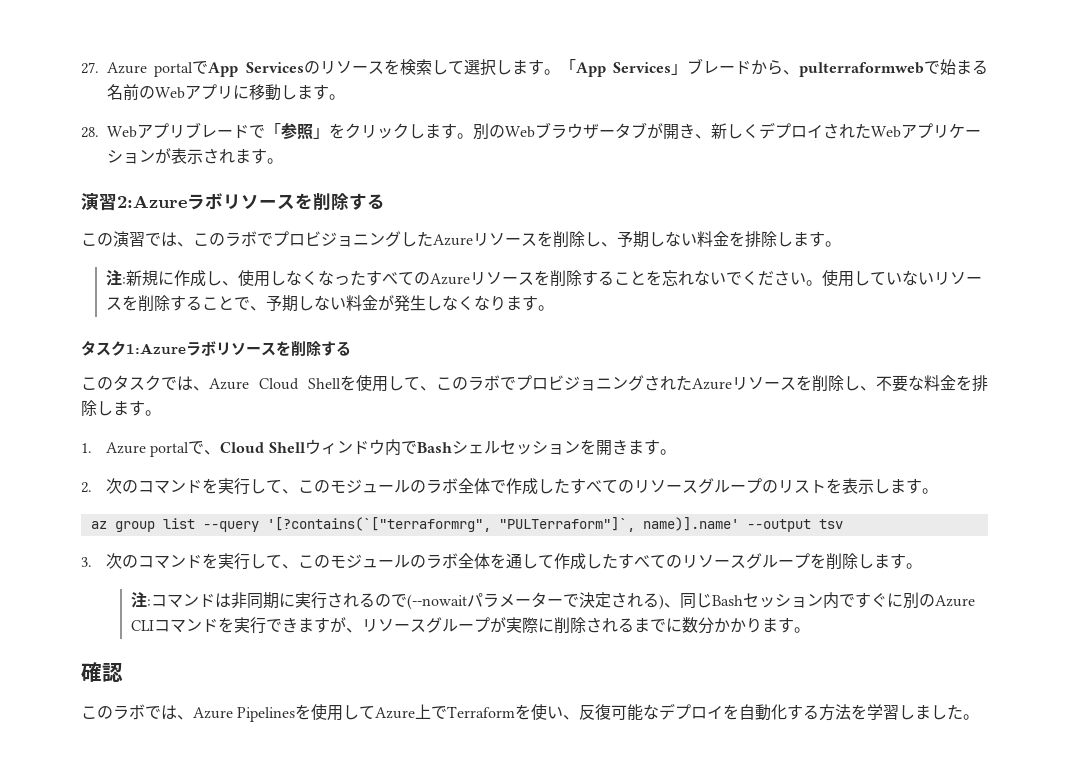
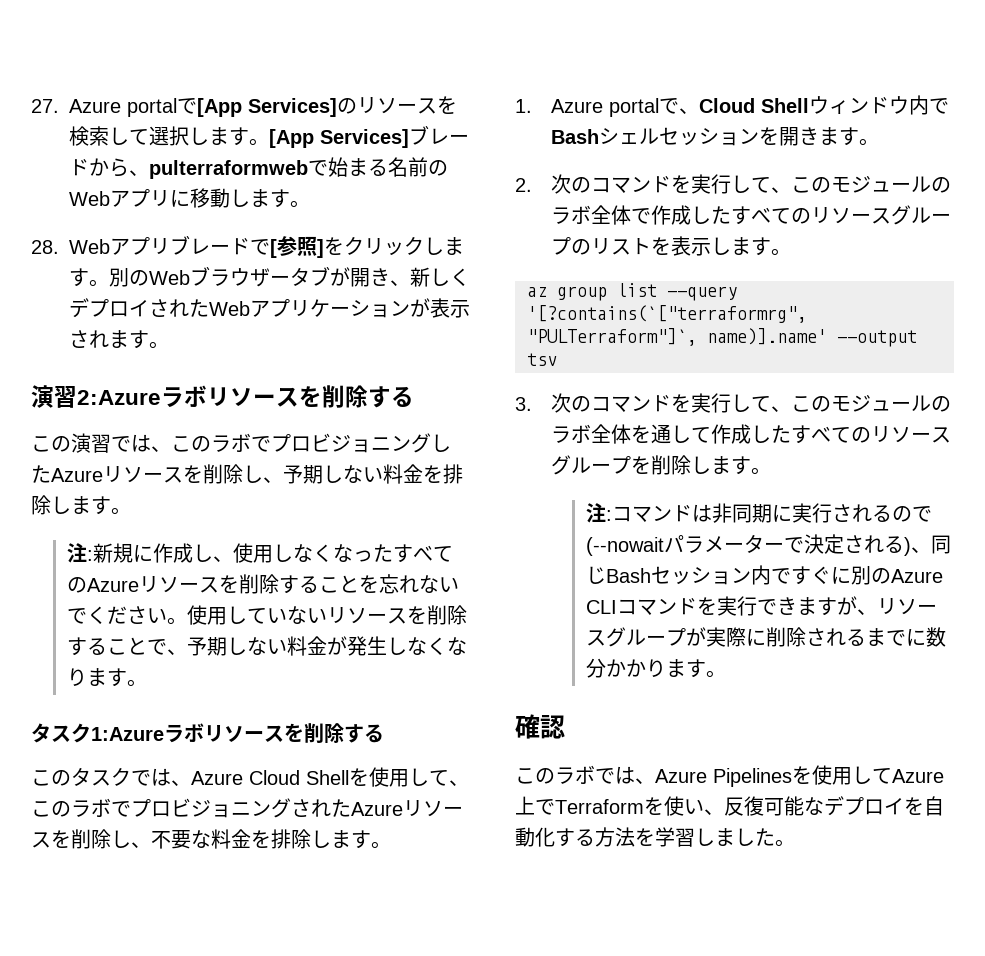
- 27. Azure portalでApp Servicesのリソースを検索して選択します。
+ 27. Azure portalで[App Services]のリソースを検索して選択します。
- 「App Services」ブレードから、pulterraformwebで始まる名前のWebアプリに移動します。
+ [App Services]ブレードから、pulterraformwebで始まる名前のWebアプリに移動します。
- 28. Webアプリブレードで「参照」をクリックします。
+ 28. Webアプリブレードで[参照]をクリックします。

